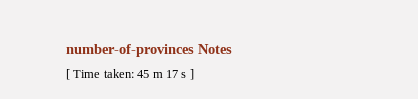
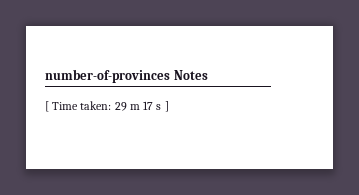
- [ Time taken: 45 m 17 s ]
+ [ Time taken: 29 m 17 s ]

